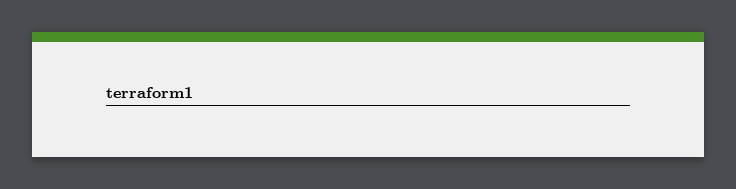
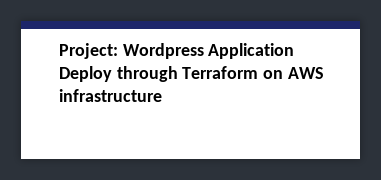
- terraform1
+ Project: Wordpress Application Deploy through Terraform on AWS infrastructure

